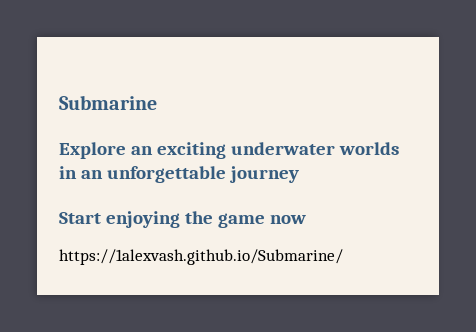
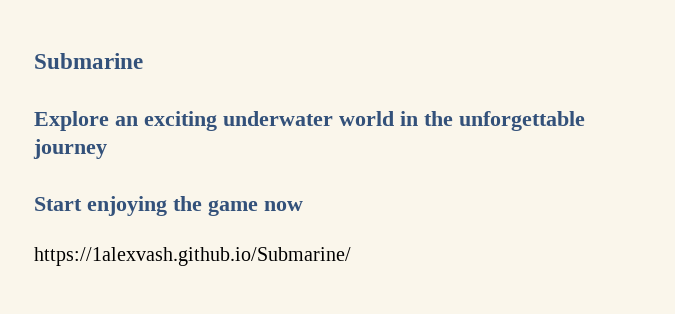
- Explore an exciting underwater worlds in an unforgettable journey
+ Explore an exciting underwater world in the unforgettable journey

